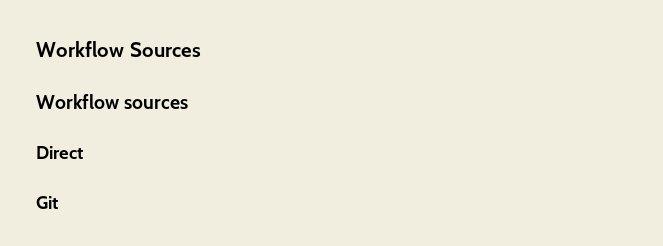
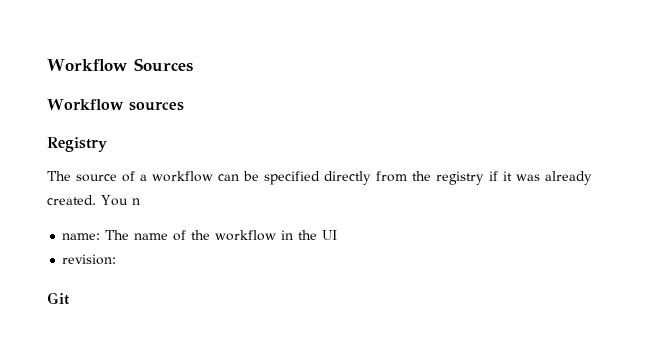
- Direct
+ Registry
+ The source of a workflow can be specified directly from the registry if it was already created. You n
+ name: The name of the workflow in the UI
+ revision:

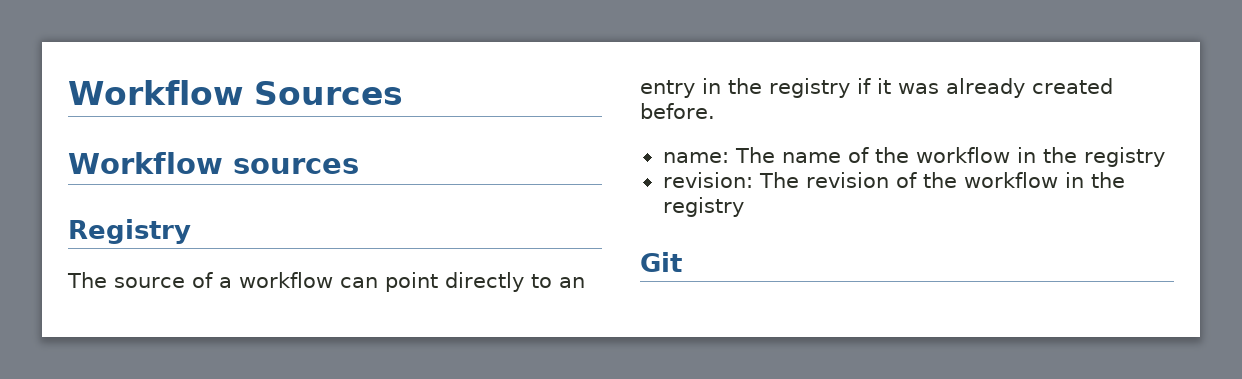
- The source of a workflow can be specified directly from the registry if it was already created. You n
+ The source of a workflow can point directly to an entry in the registry if it was already created before.
- name: The name of the workflow in the UI
+ name: The name of the workflow in the registry
- revision:
+ revision: The revision of the workflow in the registry

